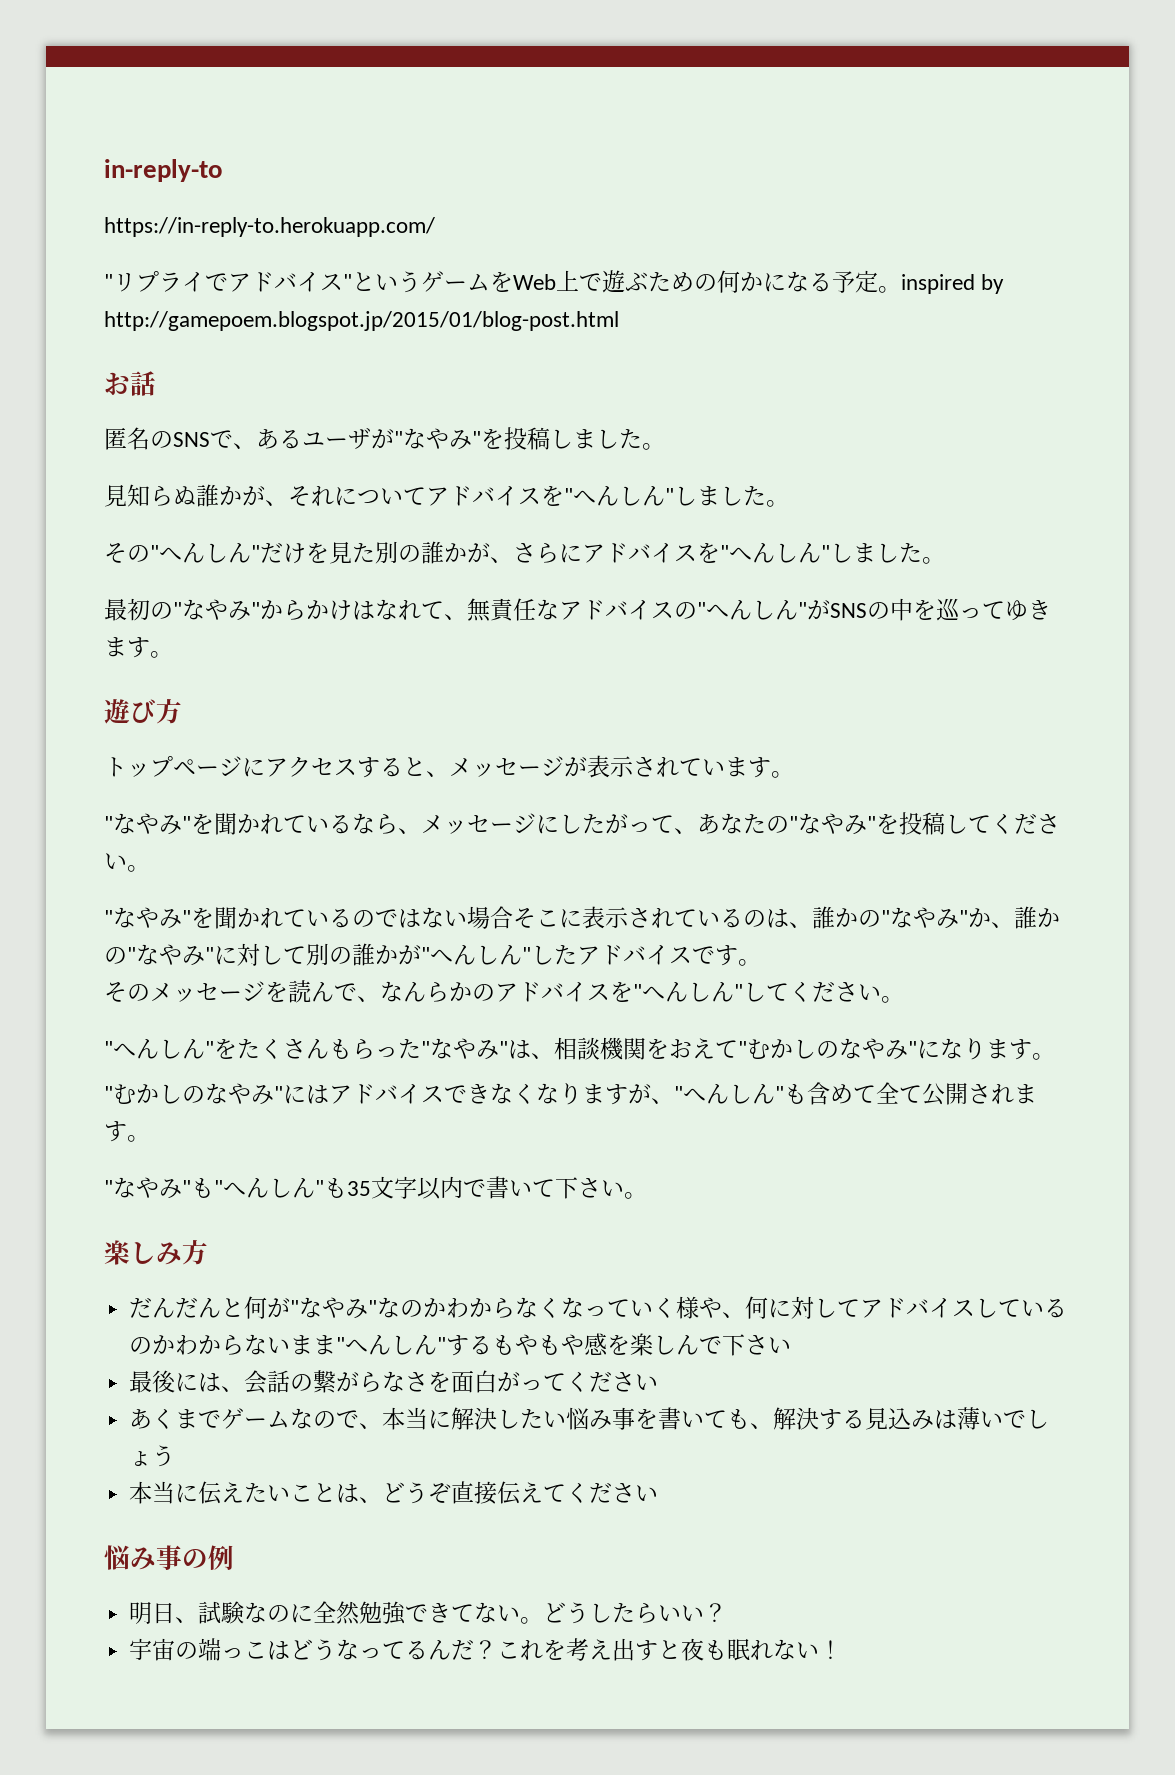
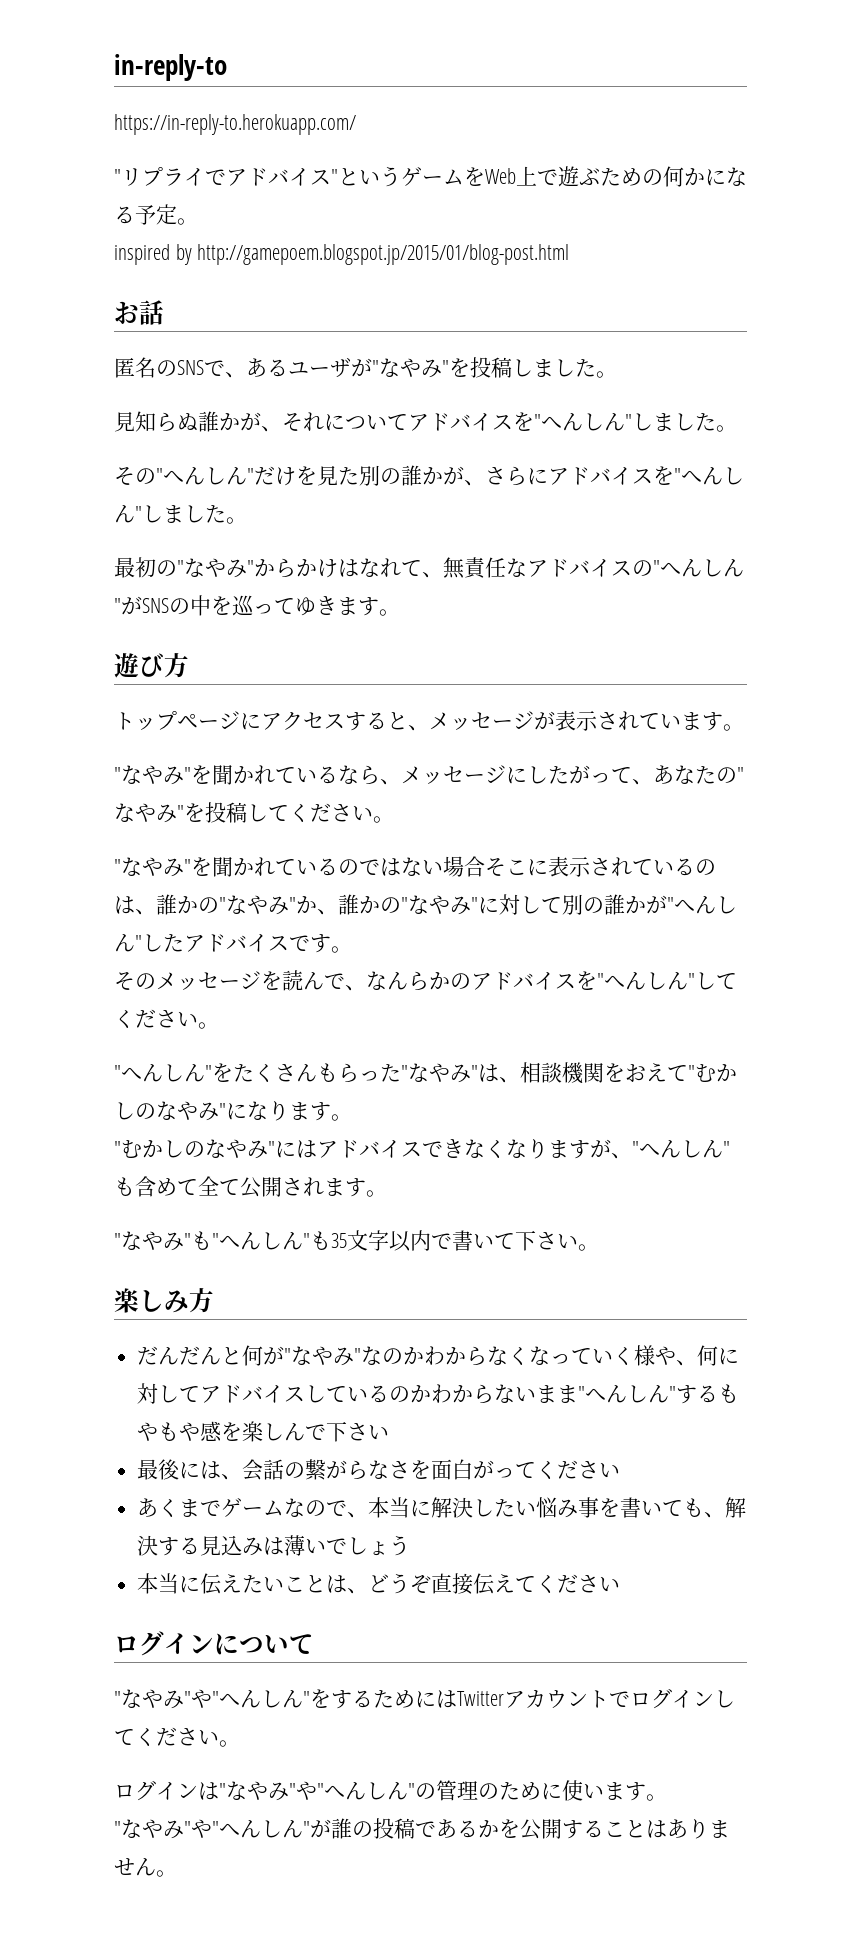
- "リプライでアドバイス"というゲームをWeb上で遊ぶための何かになる予定。inspired by http://gamepoem.blogspot.jp/2015/01/blog-post.html
+ "リプライでアドバイス"というゲームをWeb上で遊ぶための何かになる予定。
+ inspired by http://gamepoem.blogspot.jp/2015/01/blog-post.html
- 悩み事の例
- 明日、試験なのに全然勉強できてない。どうしたらいい？
- 宇宙の端っこはどうなってるんだ？これを考え出すと夜も眠れない！
+ ログインについて
+ "なやみ"や"へんしん"をするためにはTwitterアカウントでログインしてください。
+ ログインは"なやみ"や"へんしん"の管理のために使います。
+ "なやみ"や"へんしん"が誰の投稿であるかを公開することはありません。

